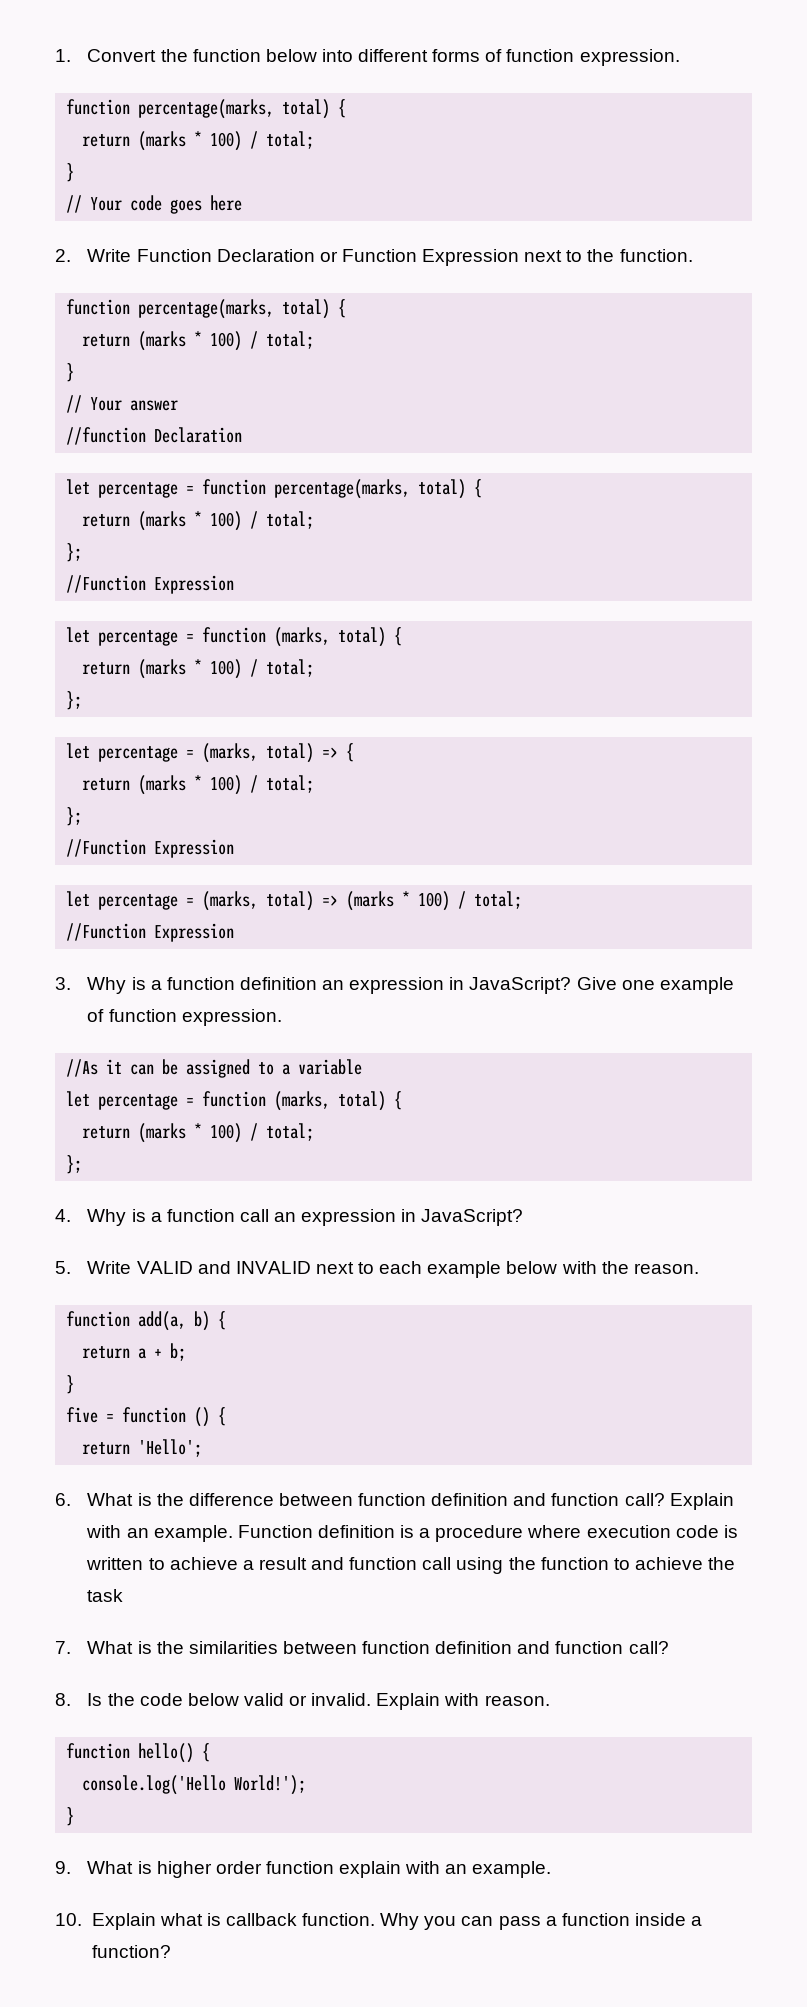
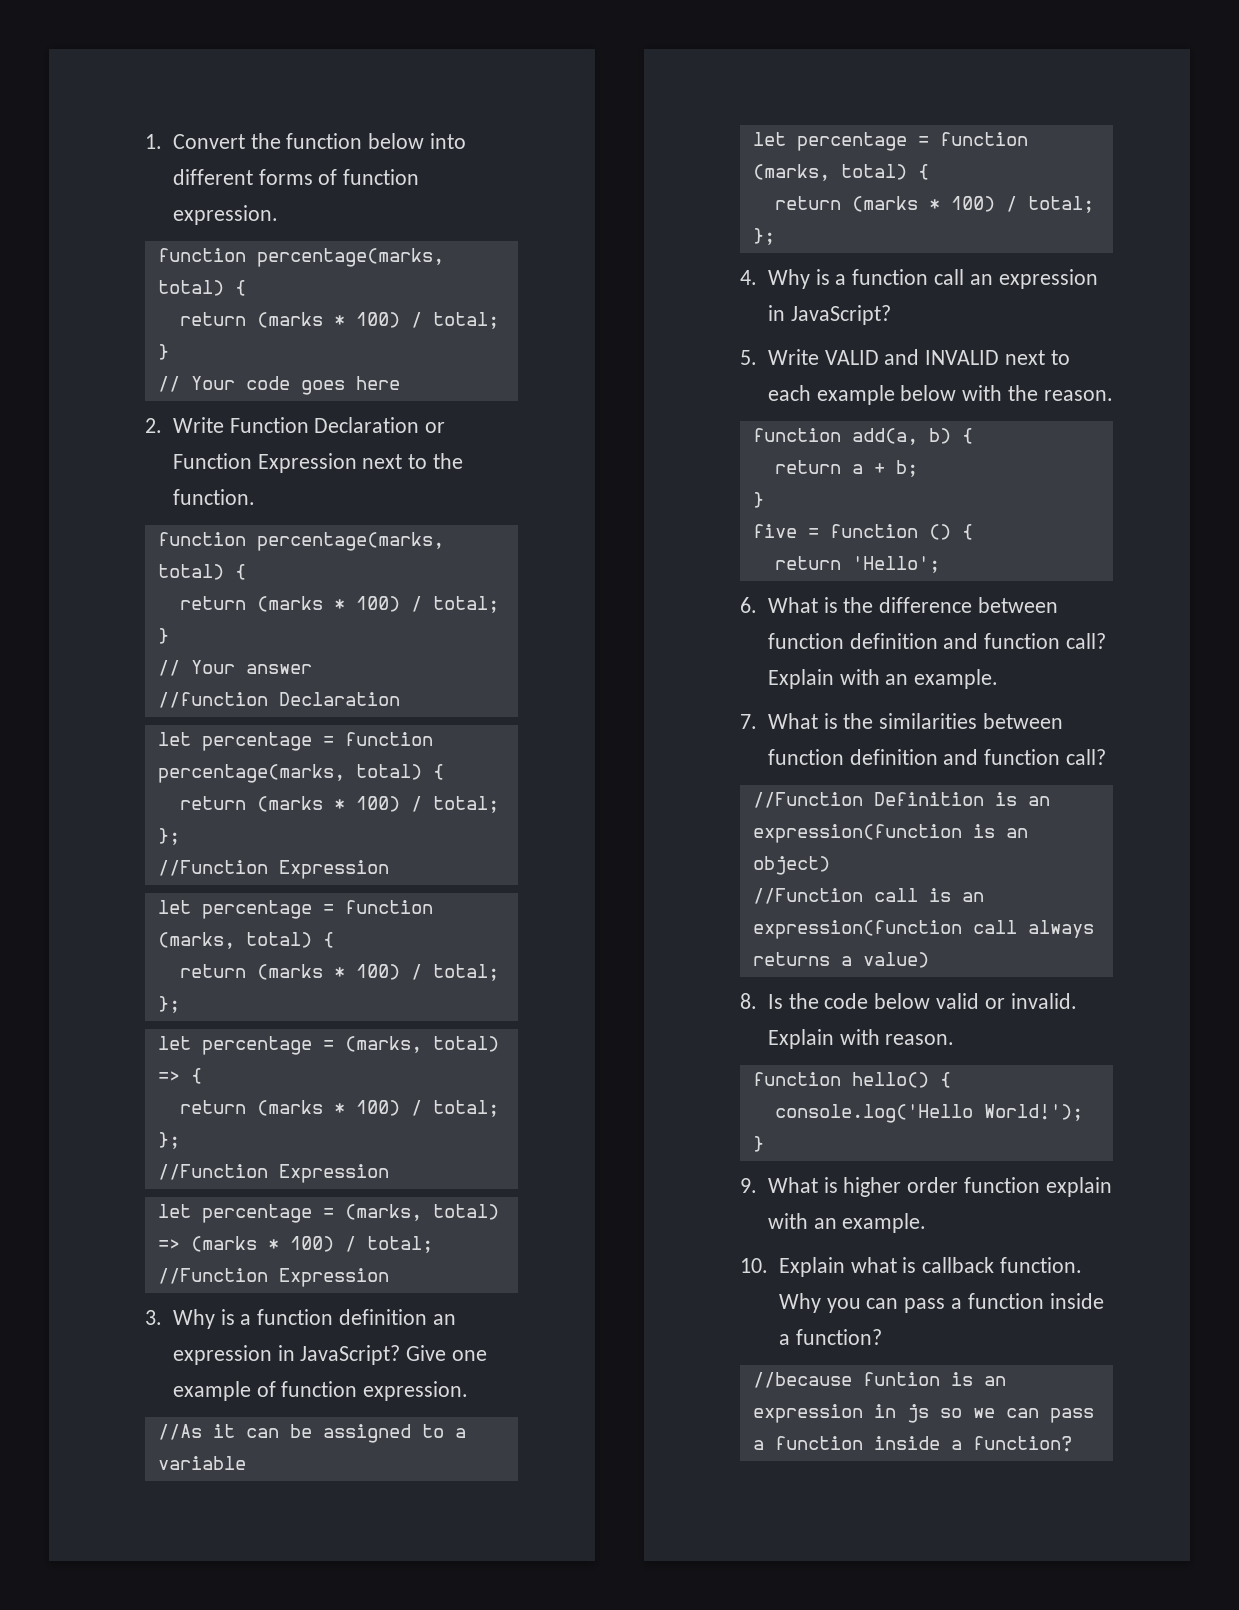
- Function definition is a procedure where execution code is written to achieve a result and function call using the function to achieve the task
+ //Function Definition is an expression(function is an object)
+ //Function call is an expression(function call always returns a value)
+ //because funtion is an expression in js so we can pass a function inside a function?

